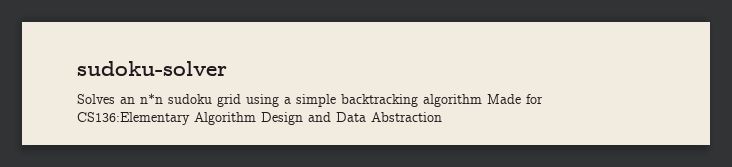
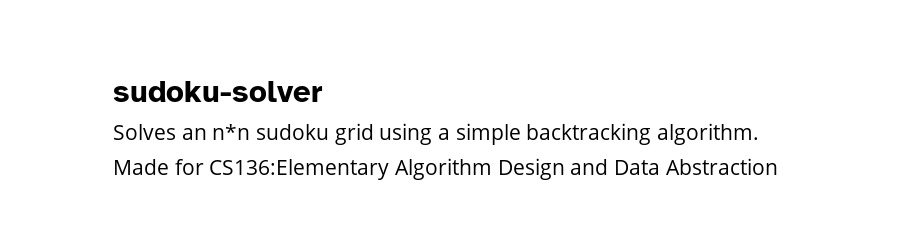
- Solves an n*n sudoku grid using a simple backtracking algorithm Made for CS136:Elementary Algorithm Design and Data Abstraction
+ Solves an n*n sudoku grid using a simple backtracking algorithm.
+ Made for CS136:Elementary Algorithm Design and Data Abstraction

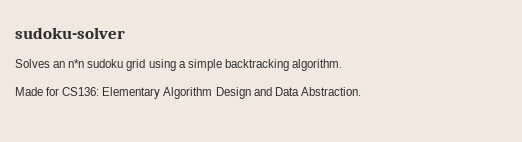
- Made for CS136:Elementary Algorithm Design and Data Abstraction
+ Made for CS136: Elementary Algorithm Design and Data Abstraction.

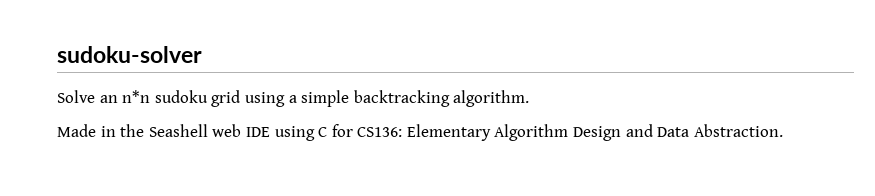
- Solves an n*n sudoku grid using a simple backtracking algorithm.
+ Solve an n*n sudoku grid using a simple backtracking algorithm.
- Made for CS136: Elementary Algorithm Design and Data Abstraction.
+ Made in the Seashell web IDE using C for CS136: Elementary Algorithm Design and Data Abstraction.

